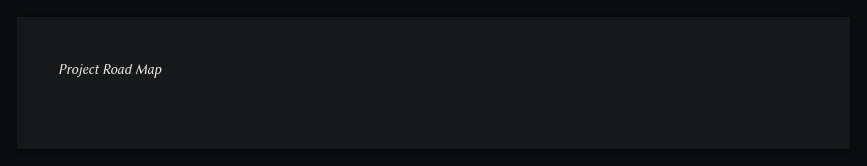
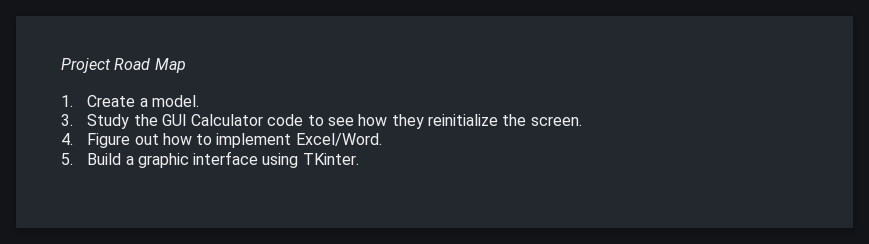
+ 1. Create a model.
+ 3. Study the GUI Calculator code to see how they reinitialize the screen.
+ 4. Figure out how to implement Excel/Word.
+ 5. Build a graphic interface using TKinter.

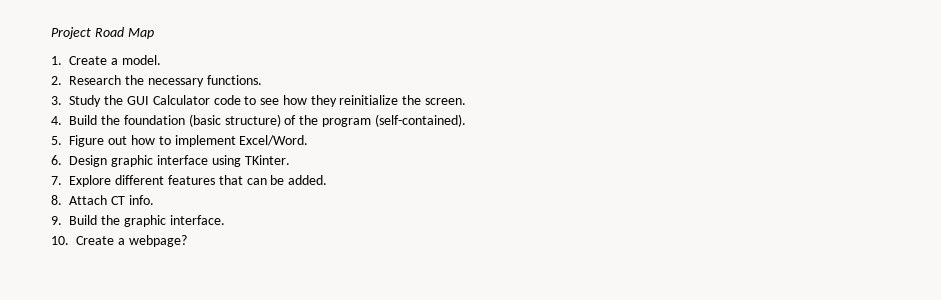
+ 2. Research the necessary functions.
- 4. Figure out how to implement Excel/Word.
+ 4. Build the foundation (basic structure) of the program (self-contained).
+ 5. Figure out how to implement Excel/Word.
- 5. Build a graphic interface using TKinter.
+ 6. Design graphic interface using TKinter.
+ 7. Explore different features that can be added.
+ 8. Attach CT info.
+ 9. Build the graphic interface.
+ 10. Create a webpage?

